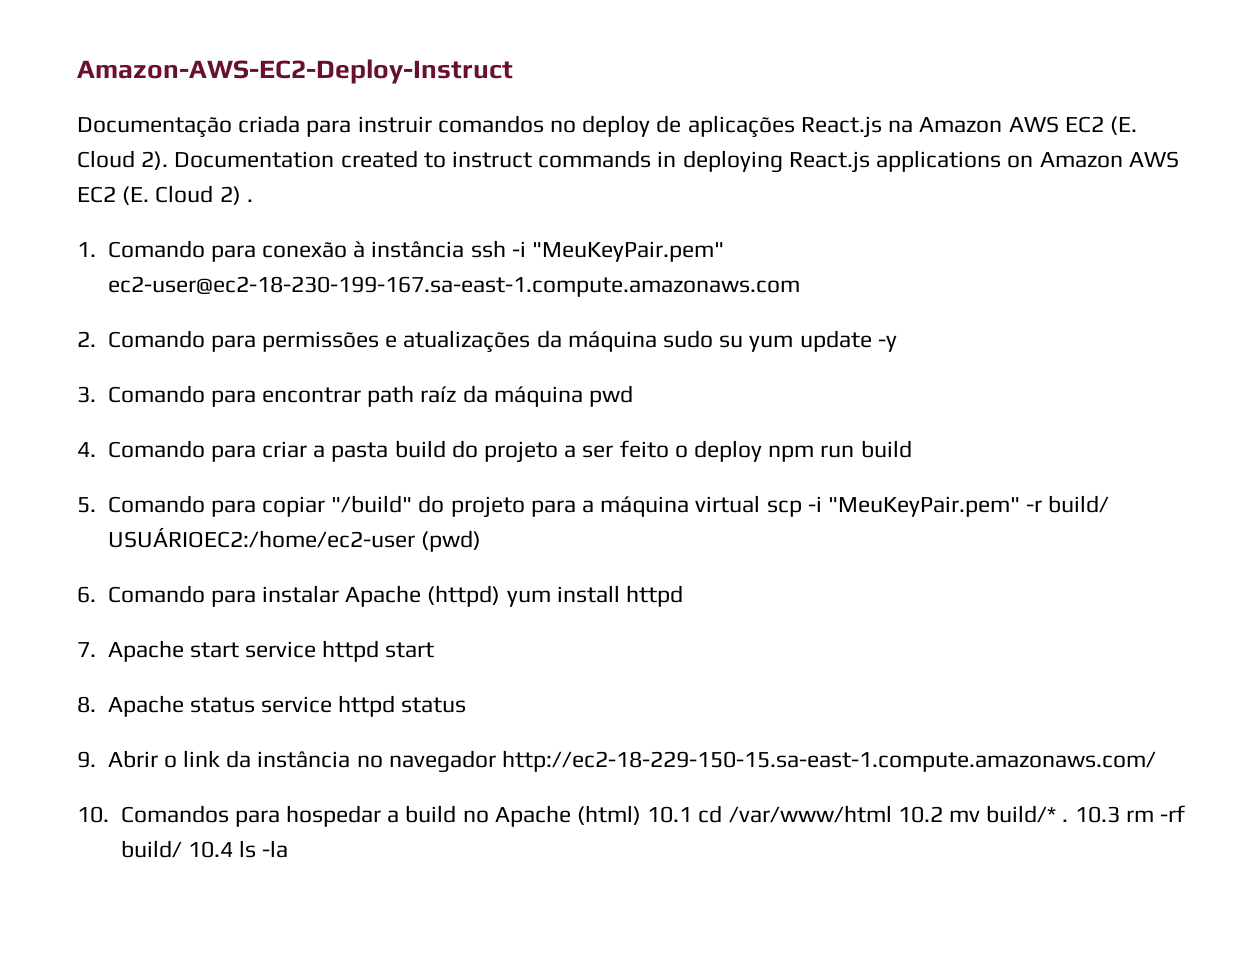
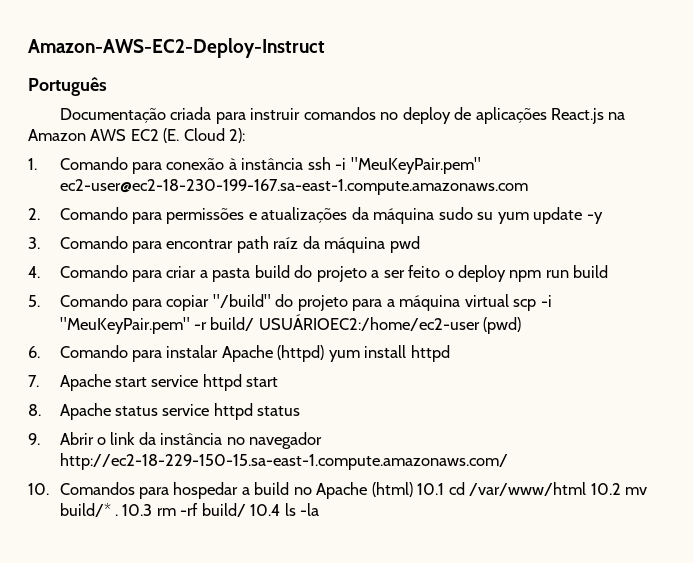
+ Português
- Documentação criada para instruir comandos no deploy de aplicações React.js na Amazon AWS EC2 (E. Cloud 2). Documentation created to instruct commands in deploying React.js applications on Amazon AWS EC2 (E. Cloud 2) .
+ Documentação criada para instruir comandos no deploy de aplicações React.js na Amazon AWS EC2 (E. Cloud 2):

